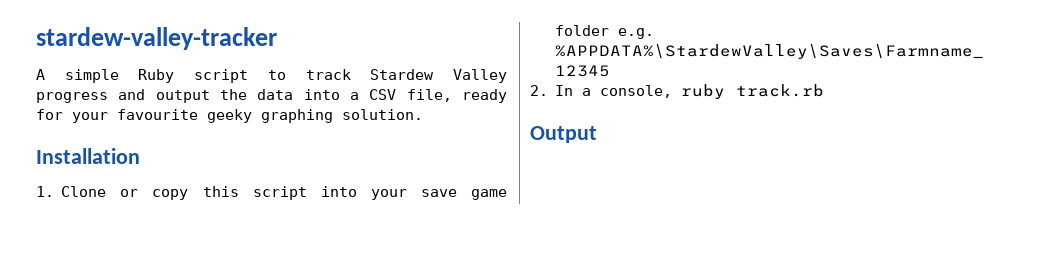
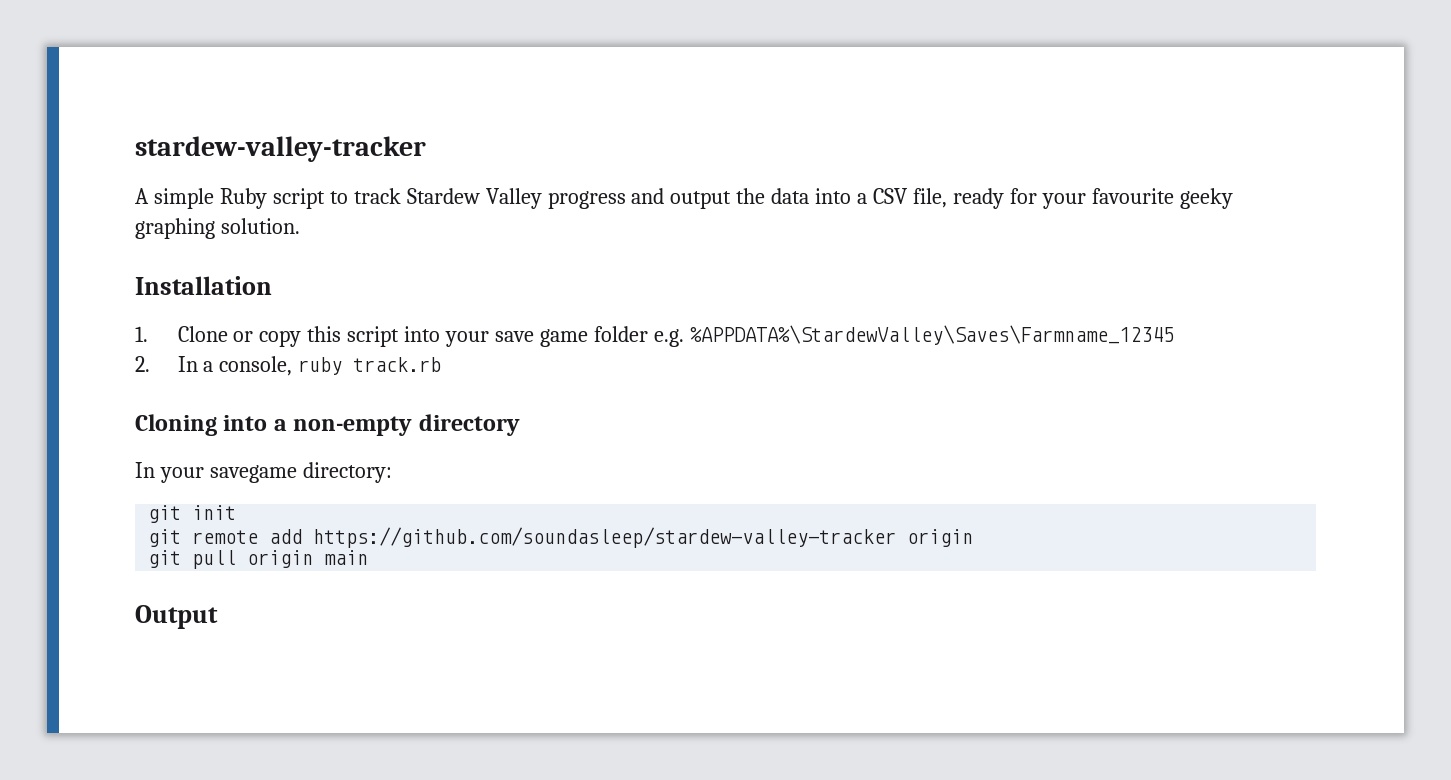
+ Cloning into a non-empty directory
+ In your savegame directory:
+ git init
+ git remote add https://github.com/soundasleep/stardew-valley-tracker origin
+ git pull origin main

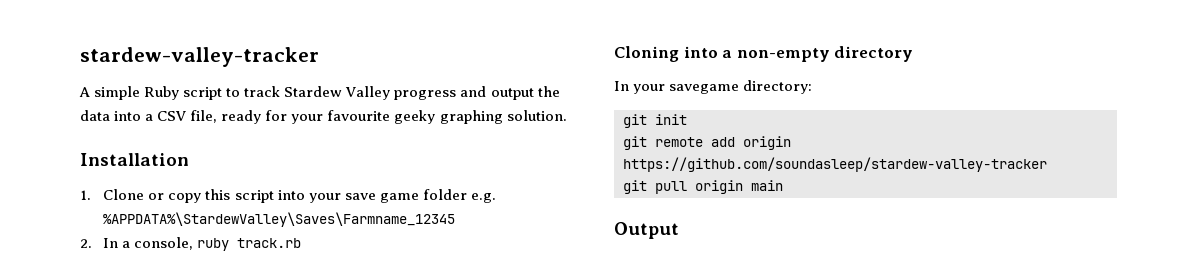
- git remote add https://github.com/soundasleep/stardew-valley-tracker origin
+ git remote add origin https://github.com/soundasleep/stardew-valley-tracker

